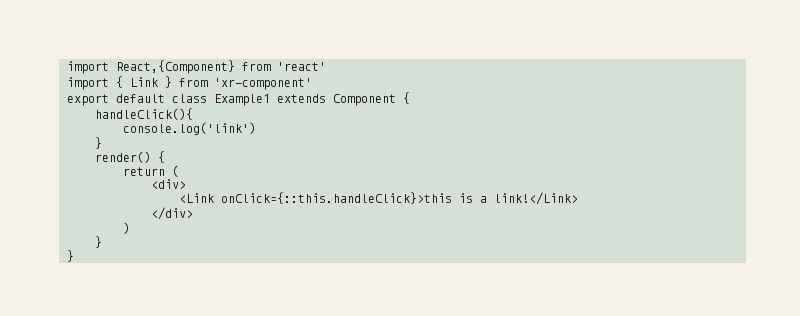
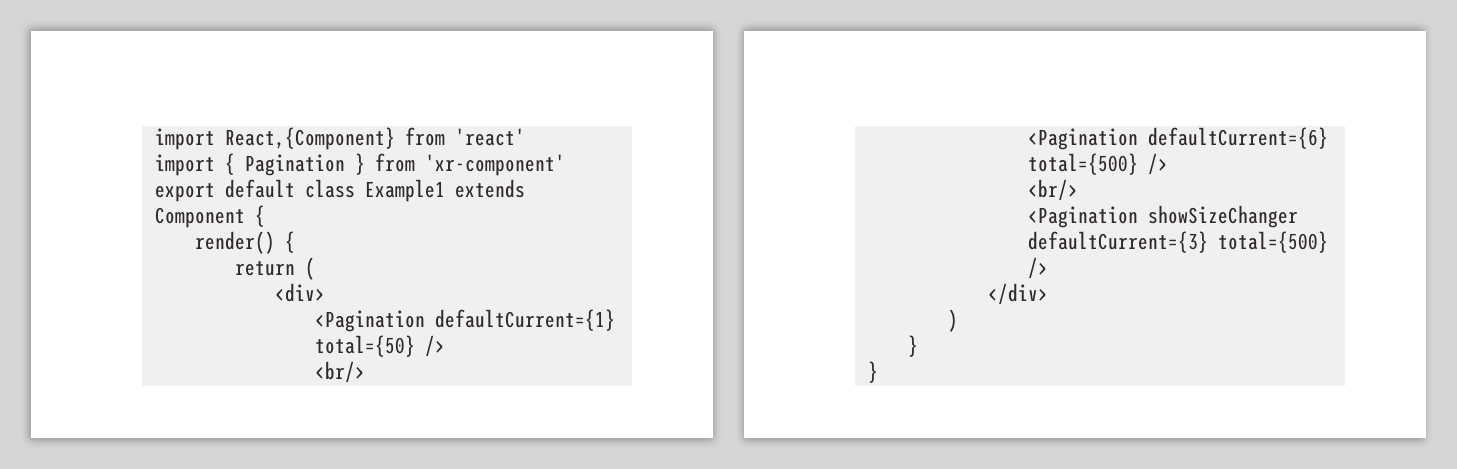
- import { Link } from 'xr-component'
+ import { Pagination } from 'xr-component'
- handleClick(){
- console.log('link')
- }
- <Link onClick={::this.handleClick}>this is a link!</Link>
+ <Pagination defaultCurrent={1} total={50} />
+ <br/>
+ <Pagination defaultCurrent={6} total={500} />
+ <br/>
+ <Pagination showSizeChanger defaultCurrent={3} total={500} />

